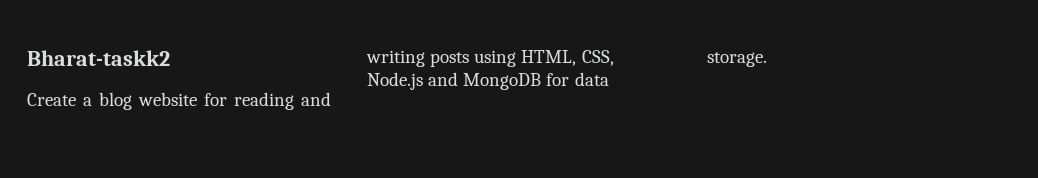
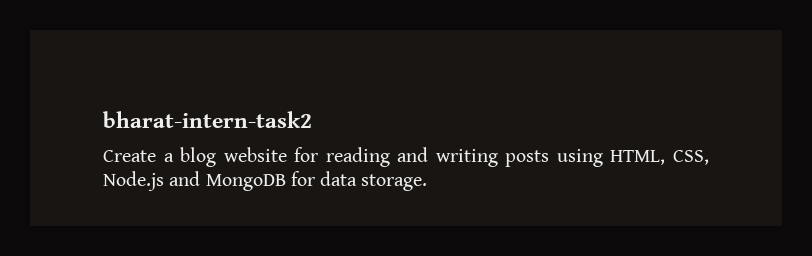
- Bharat-taskk2
+ bharat-intern-task2

